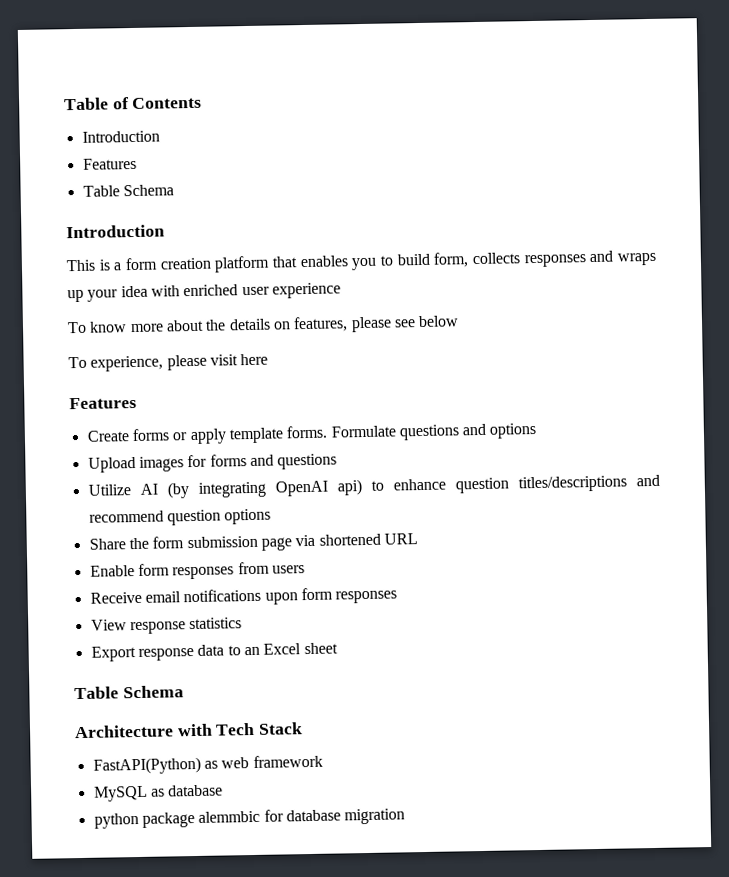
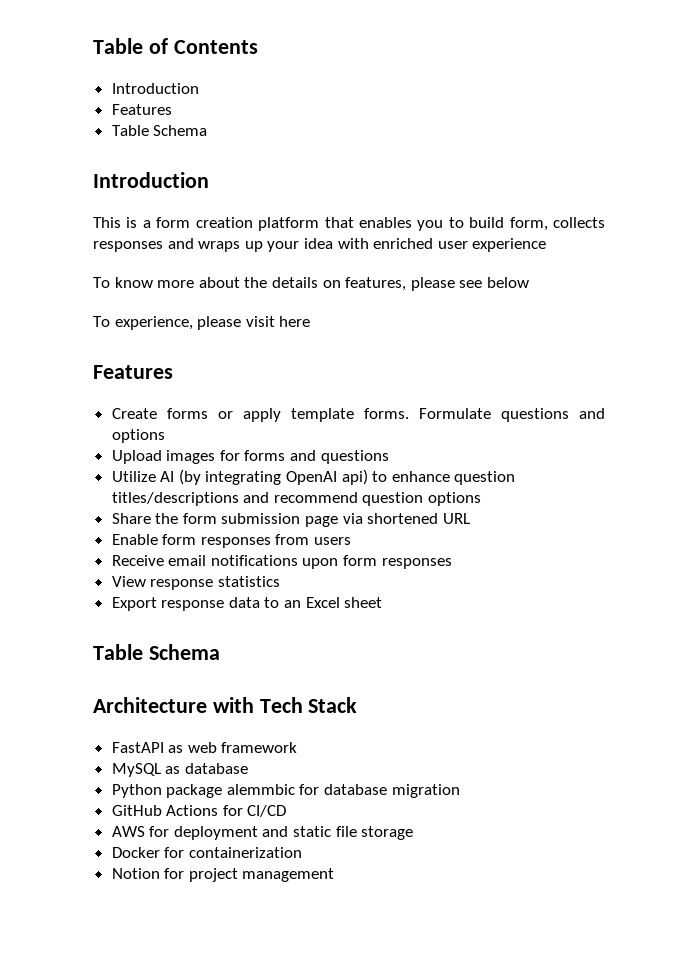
- FastAPI(Python) as web framework
+ FastAPI as web framework
- python package alemmbic for database migration
+ Python package alemmbic for database migration
+ GitHub Actions for CI/CD
+ AWS for deployment and static file storage
+ Docker for containerization
+ Notion for project management

